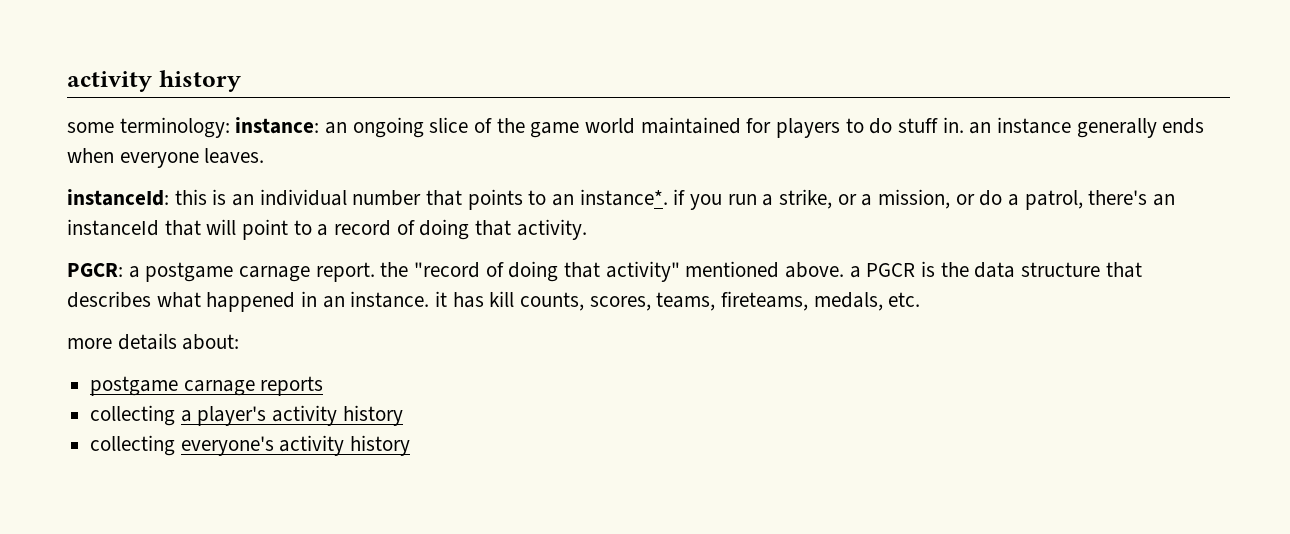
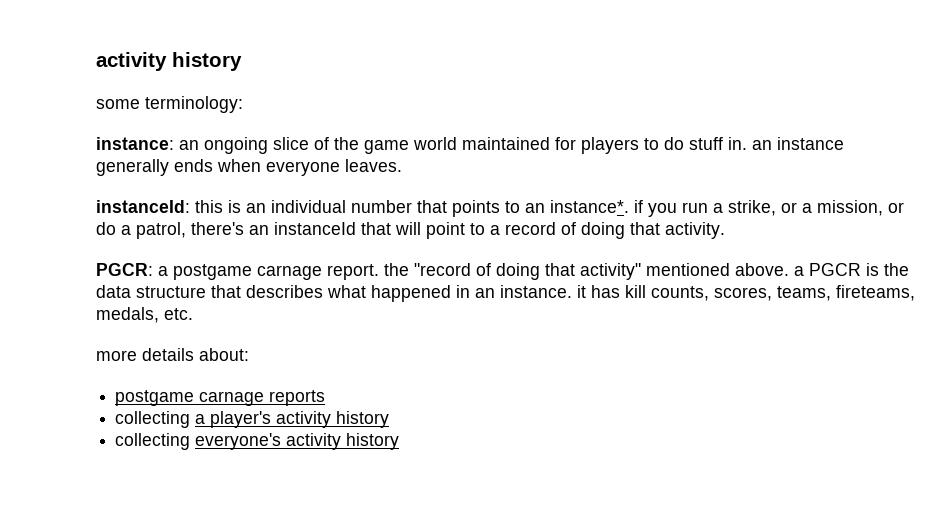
- some terminology: instance: an ongoing slice of the game world maintained for players to do stuff in. an instance generally ends when everyone leaves.
+ some terminology:
+ instance: an ongoing slice of the game world maintained for players to do stuff in. an instance generally ends when everyone leaves.

